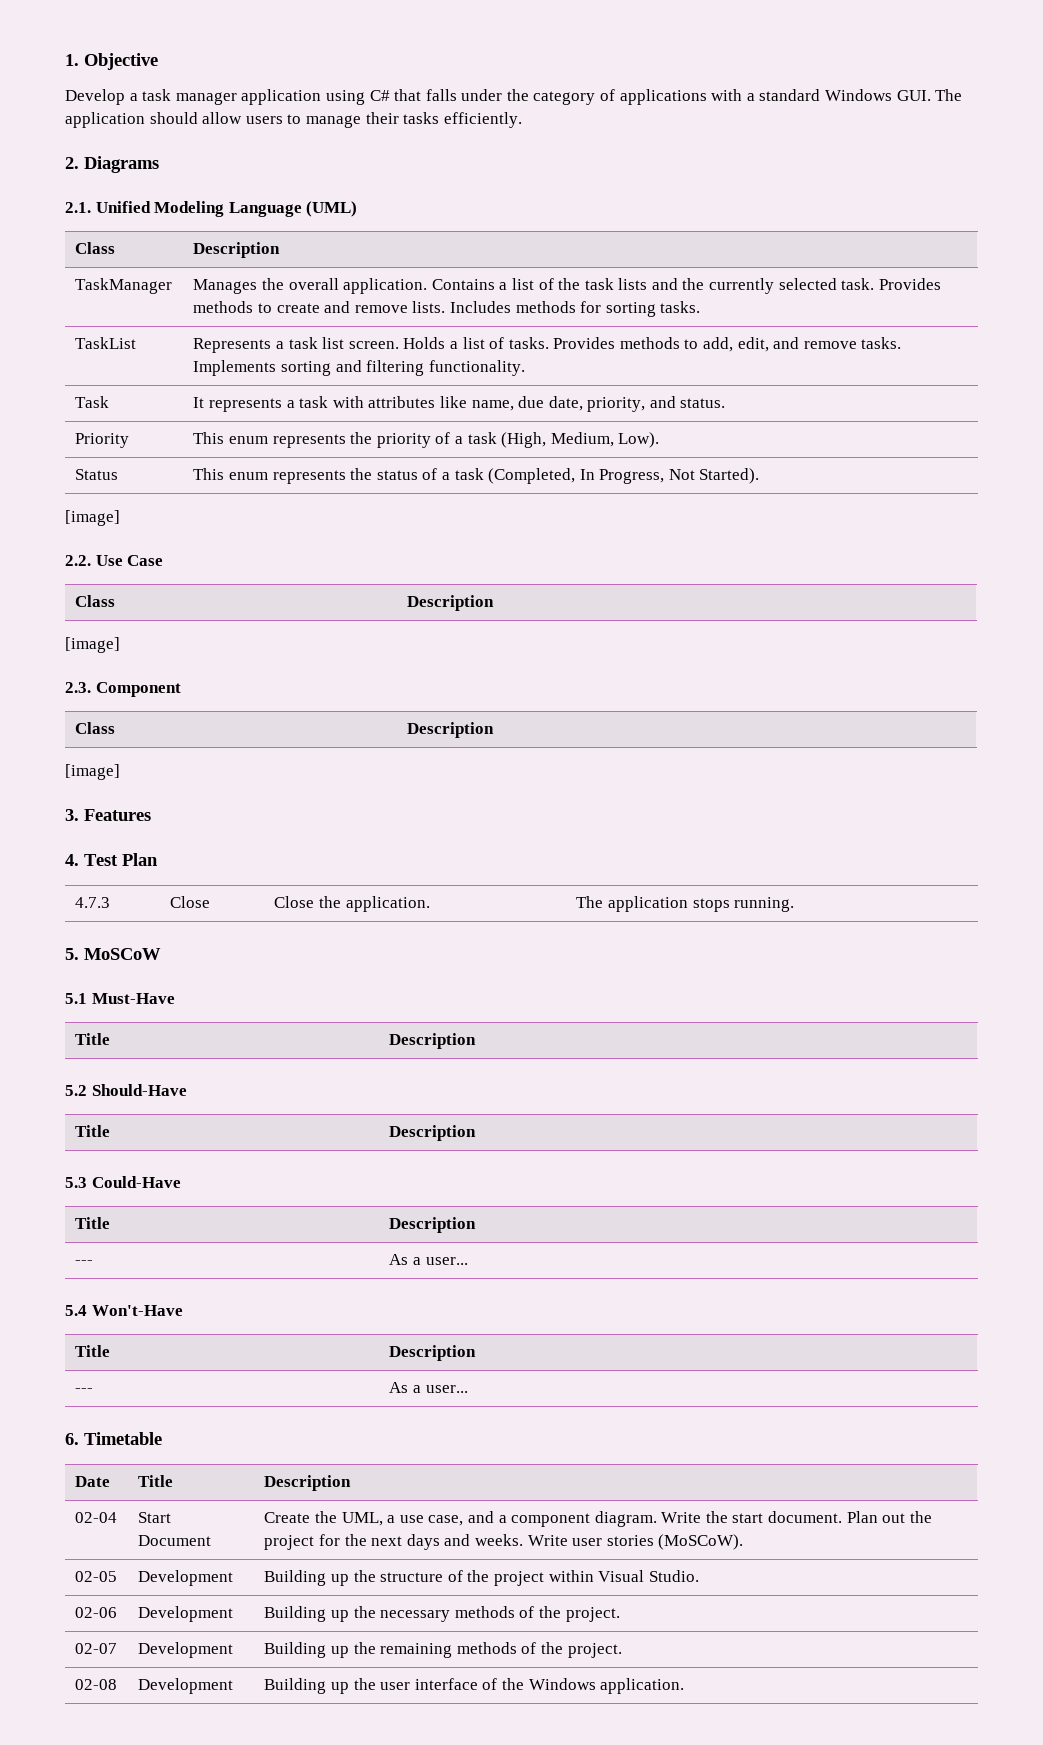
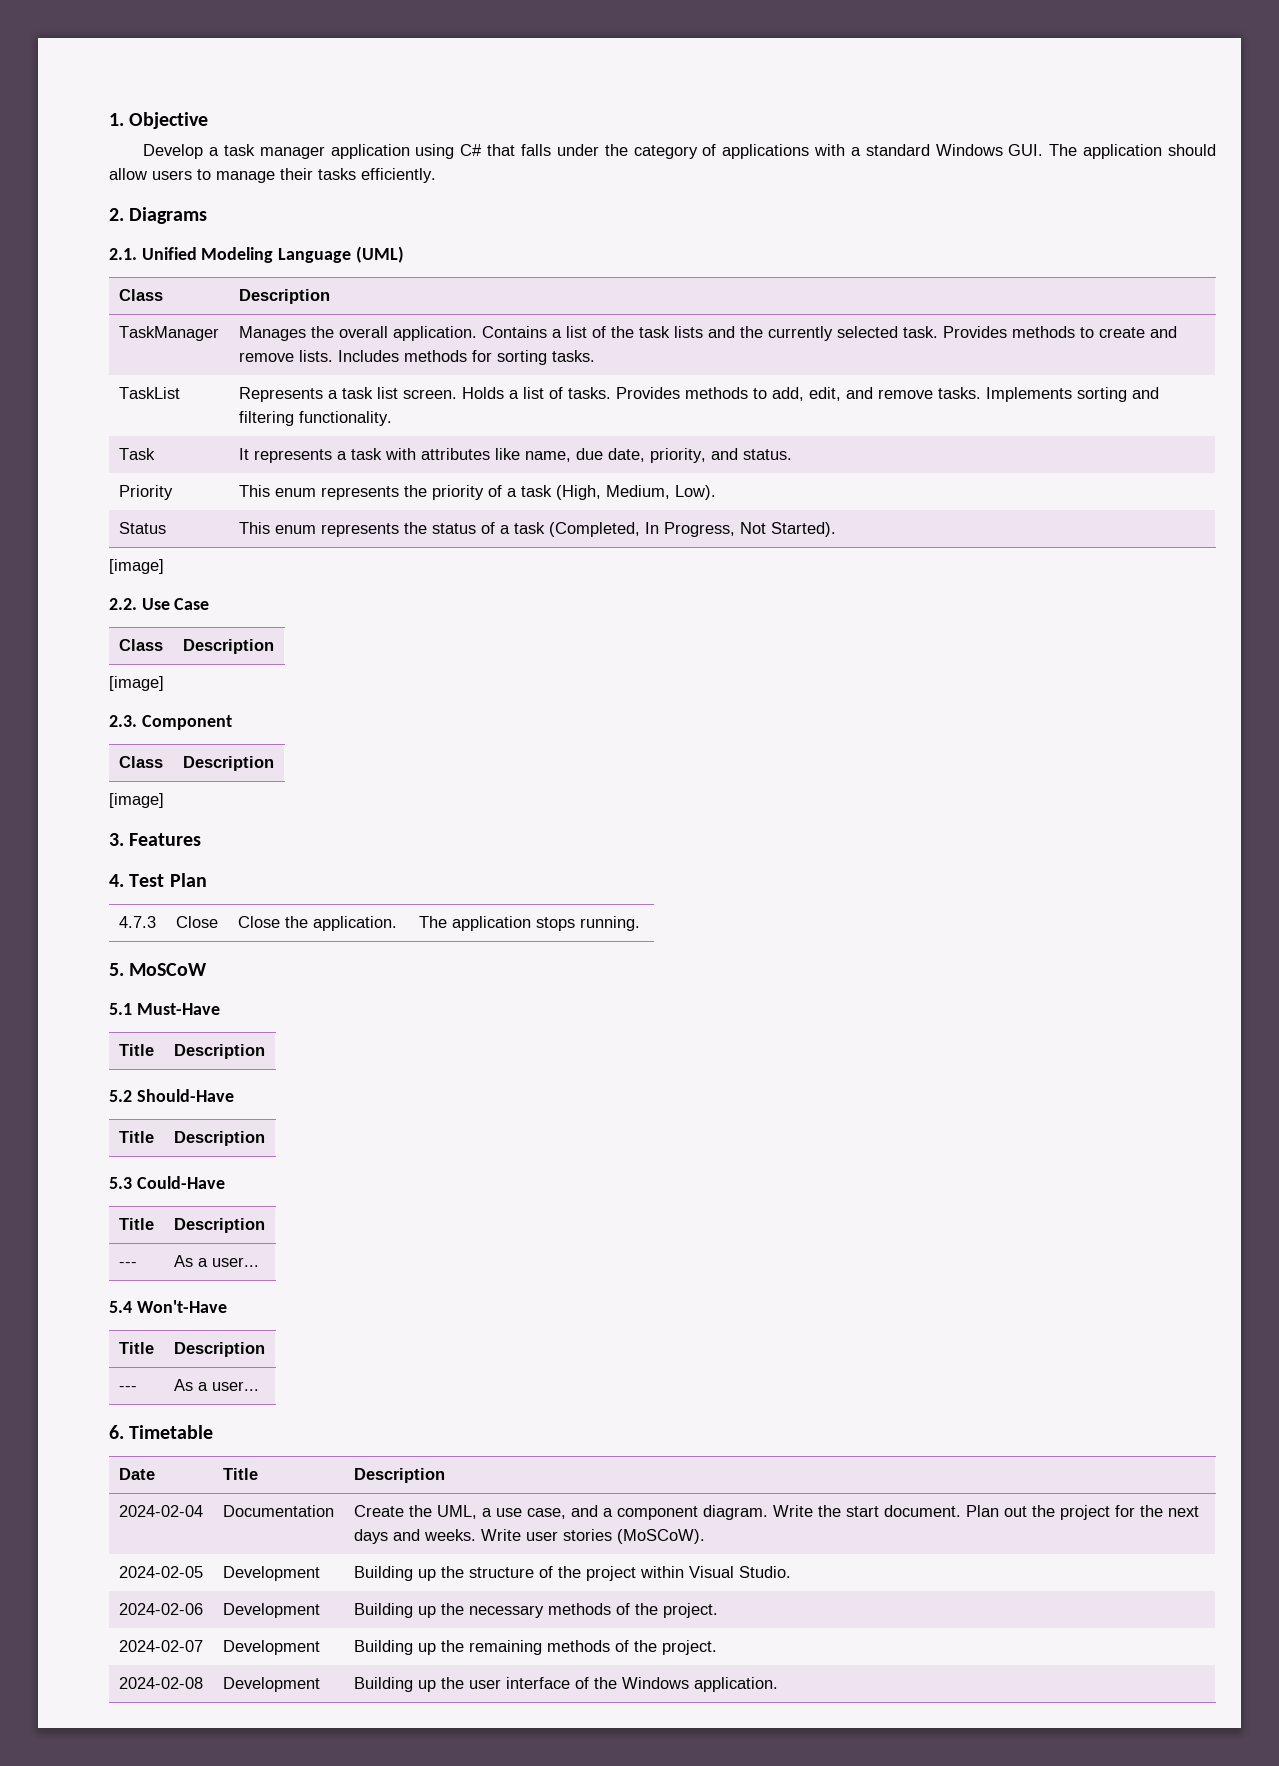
- 02-04 | Start Document | Create the UML, a use case, and a component diagram. Write the start document. Plan out the project for the next days and weeks. Write user stories (MoSCoW).
+ 2024-02-04 | Documentation | Create the UML, a use case, and a component diagram. Write the start document. Plan out the project for the next days and weeks. Write user stories (MoSCoW).
- 02-05 | Development | Building up the structure of the project within Visual Studio.
+ 2024-02-05 | Development | Building up the structure of the project within Visual Studio.
- 02-06 | Development | Building up the necessary methods of the project.
+ 2024-02-06 | Development | Building up the necessary methods of the project.
- 02-07 | Development | Building up the remaining methods of the project.
+ 2024-02-07 | Development | Building up the remaining methods of the project.
- 02-08 | Development | Building up the user interface of the Windows application.
+ 2024-02-08 | Development | Building up the user interface of the Windows application.

